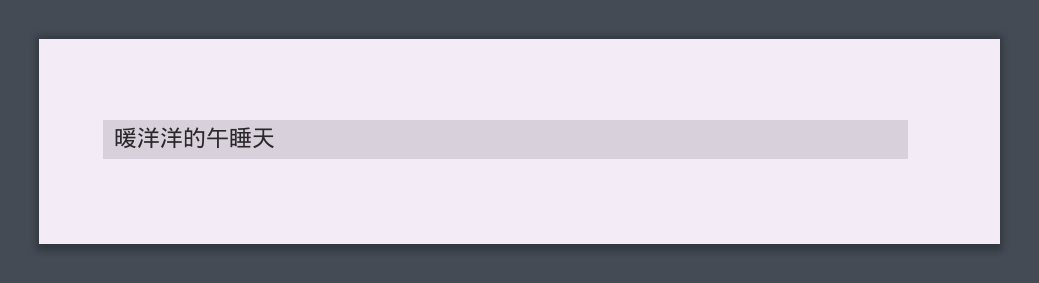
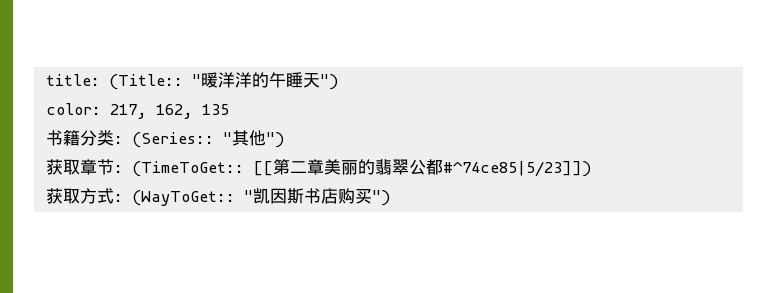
- 暖洋洋的午睡天
+ title: (Title:: "暖洋洋的午睡天")
+ color: 217, 162, 135
+ 书籍分类: (Series:: "其他")
+ 获取章节: (TimeToGet:: [[第二章美丽的翡翠公都#^74ce85|5/23]])
+ 获取方式: (WayToGet:: "凯因斯书店购买")

